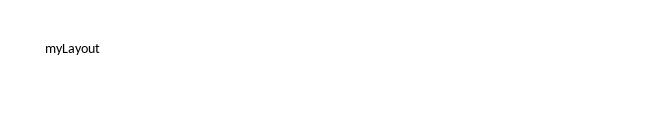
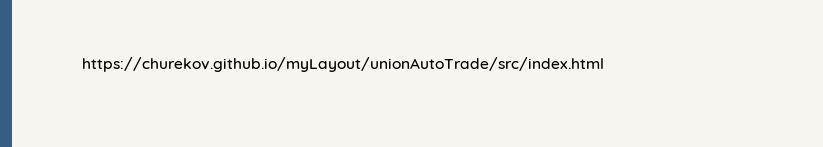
- myLayout
+ https://churekov.github.io/myLayout/unionAutoTrade/src/index.html

